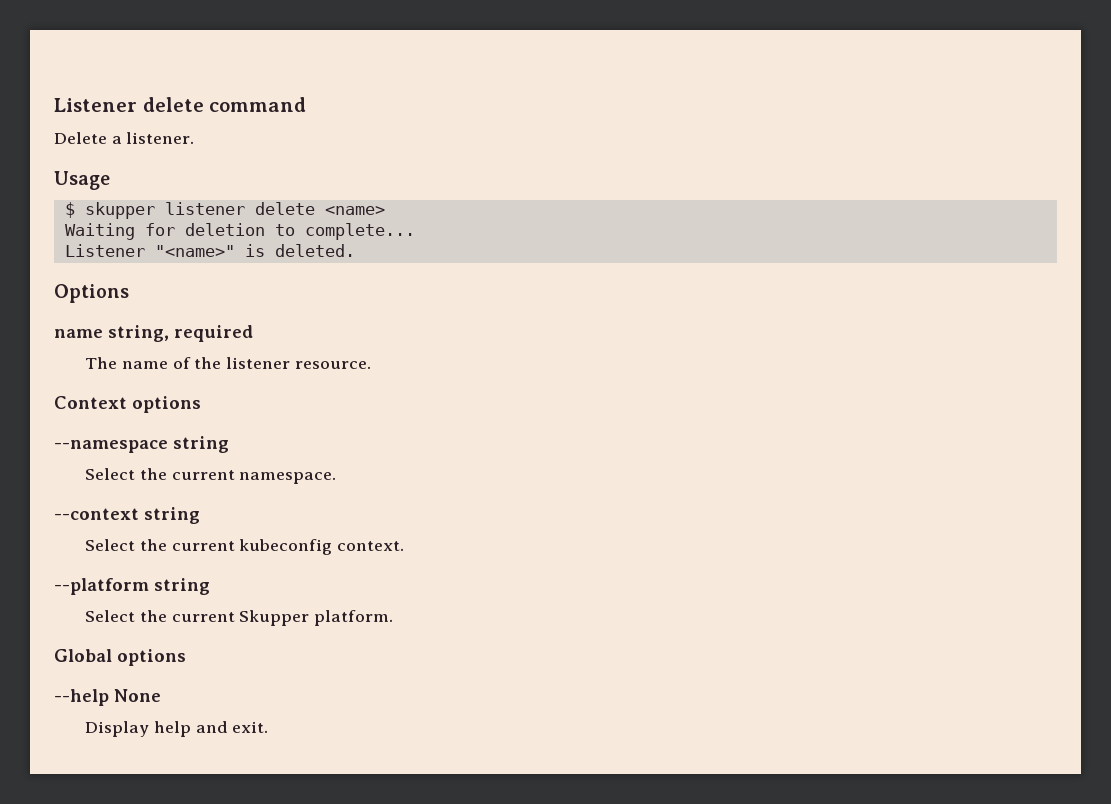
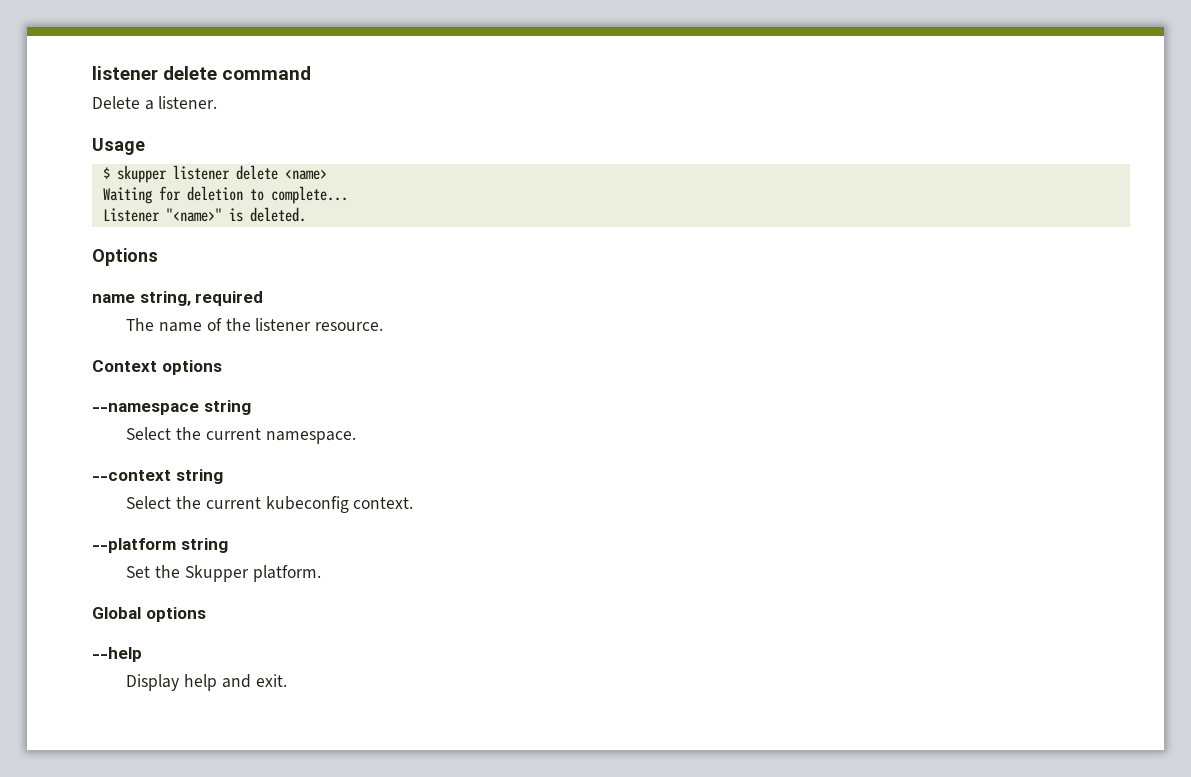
- Listener delete command
+ listener delete command
- Select the current Skupper platform.
+ Set the Skupper platform.
- --help None
+ --help

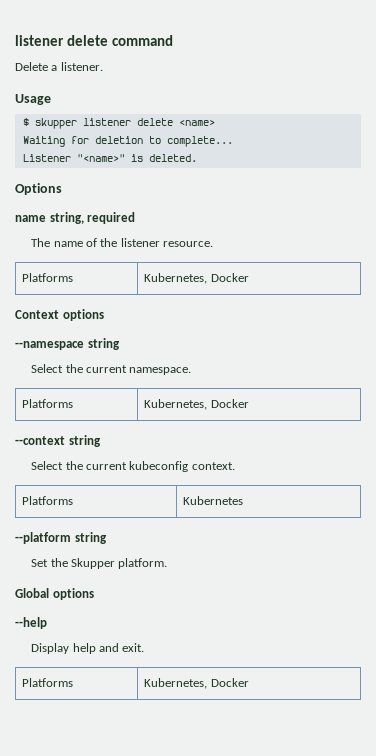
  The name of the listener resource.
+ Platforms | Kubernetes, Docker
  Select the current namespace.
+ Platforms | Kubernetes, Docker
+ Platforms | Kubernetes
  Display help and exit.
+ Platforms | Kubernetes, Docker

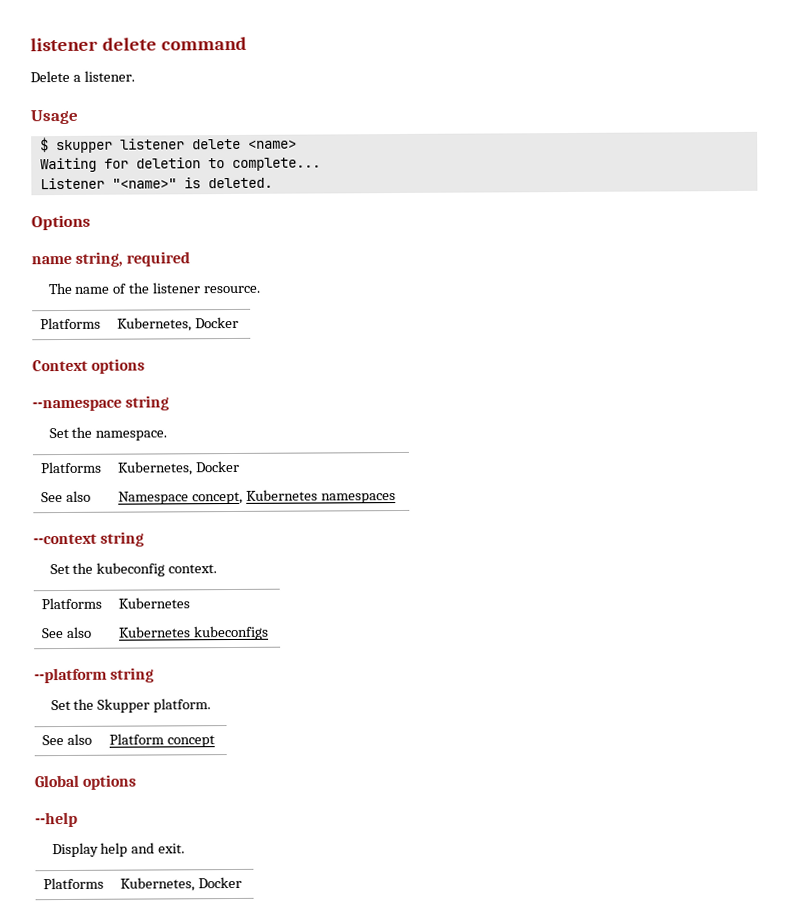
- Select the current namespace.
+ Set the namespace.
+ See also | Namespace concept, Kubernetes namespaces
- Select the current kubeconfig context.
+ Set the kubeconfig context.
+ See also | Kubernetes kubeconfigs
+ See also | Platform concept

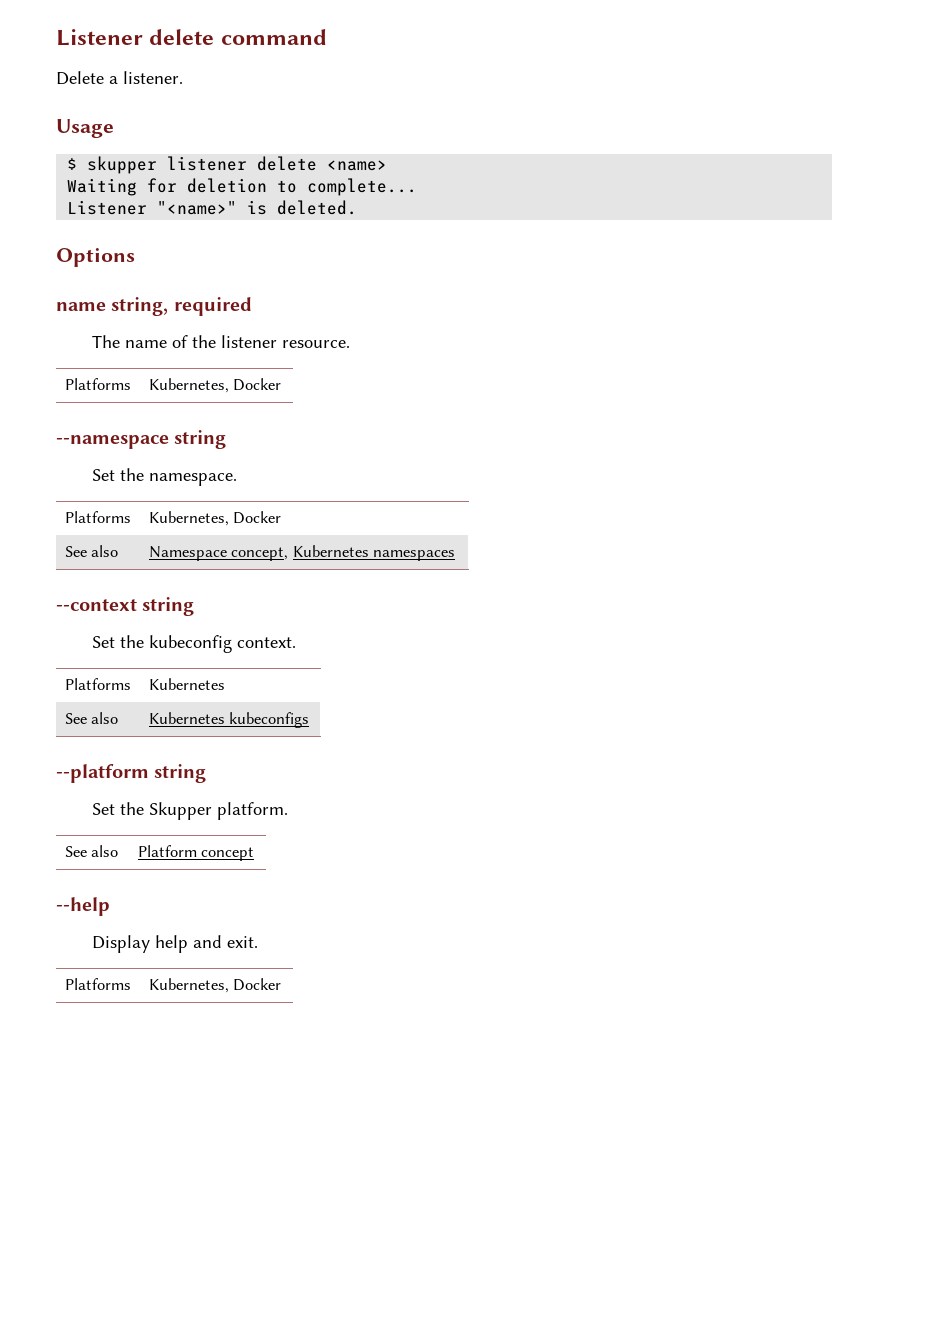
- listener delete command
+ Listener delete command
- Context options
- Global options

